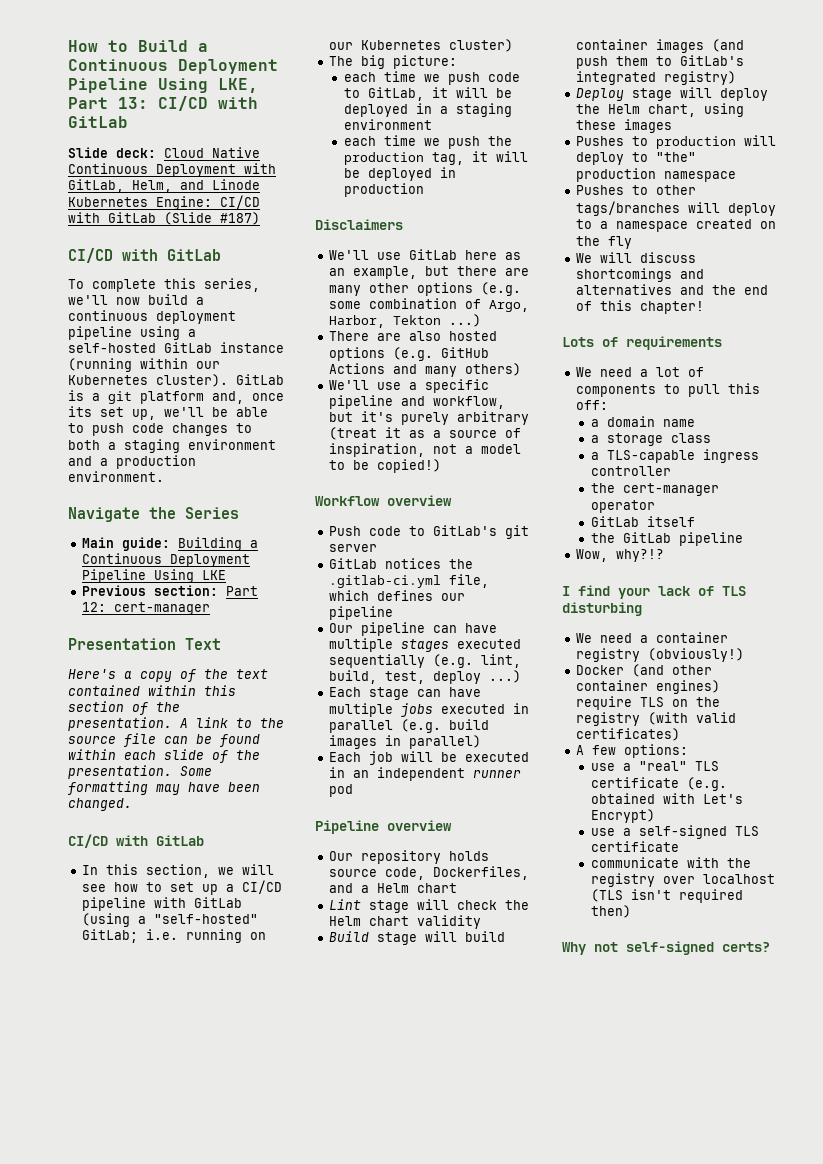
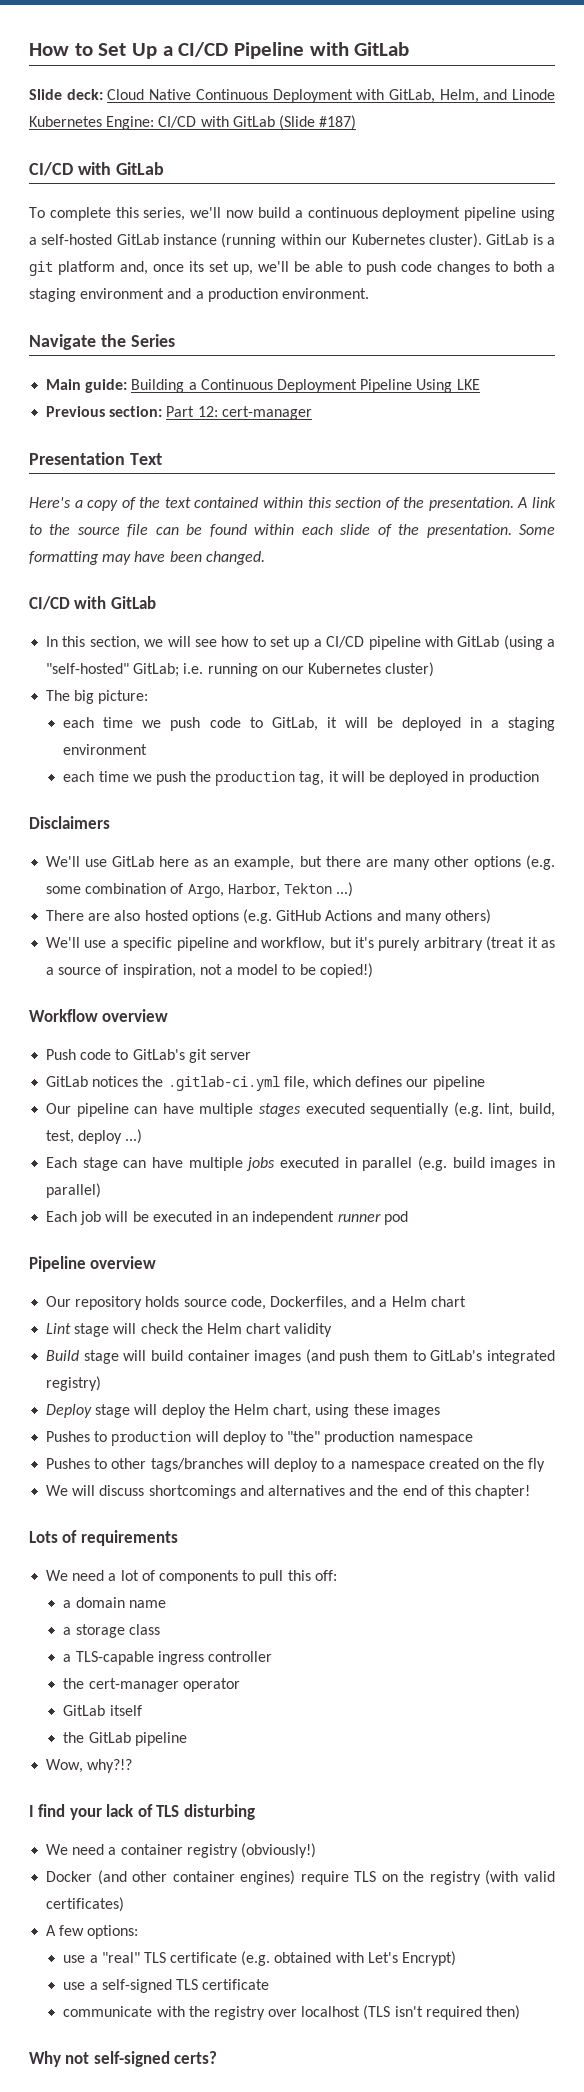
- How to Build a Continuous Deployment Pipeline Using LKE, Part 13: CI/CD with GitLab
+ How to Set Up a CI/CD Pipeline with GitLab

